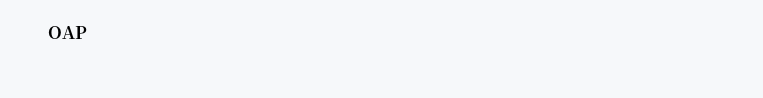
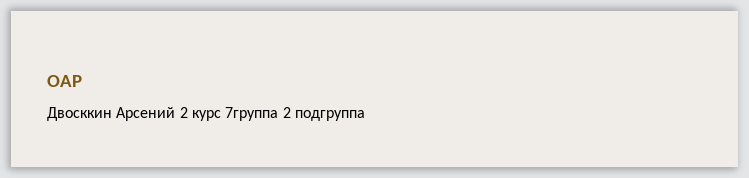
+ Двосккин Арсений 2 курс 7группа 2 подгруппа

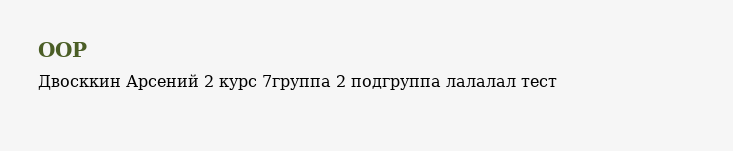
- OAP
+ OOP
- Двосккин Арсений 2 курс 7группа 2 подгруппа
+ Двосккин Арсений 2 курс 7группа 2 подгруппа лалалал тест

